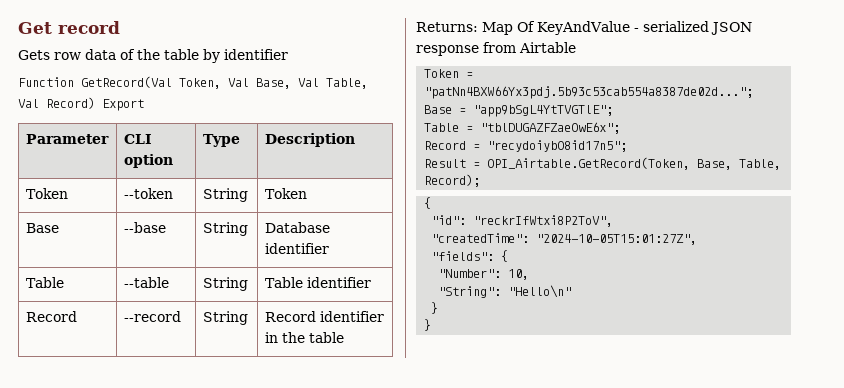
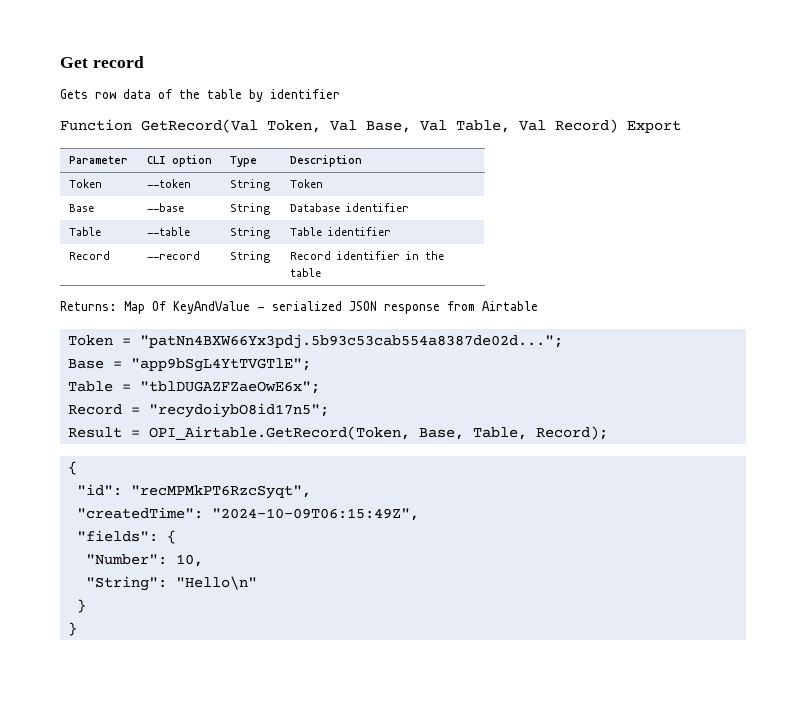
- "id": "reckrIfWtxi8P2ToV",
+ "id": "recMPMkPT6RzcSyqt",
- "createdTime": "2024-10-05T15:01:27Z",
+ "createdTime": "2024-10-09T06:15:49Z",

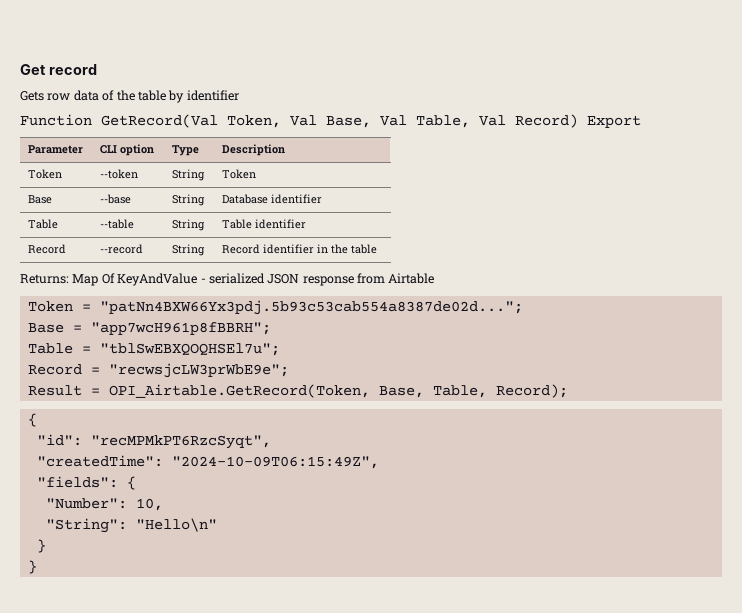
- Base = "app9bSgL4YtTVGTlE";
+ Base = "app7wcH961p8fBBRH";
- Table = "tblDUGAZFZaeOwE6x";
+ Table = "tblSwEBXQOQHSEl7u";
- Record = "recydoiybO8id17n5";
+ Record = "recwsjcLW3prWbE9e";

